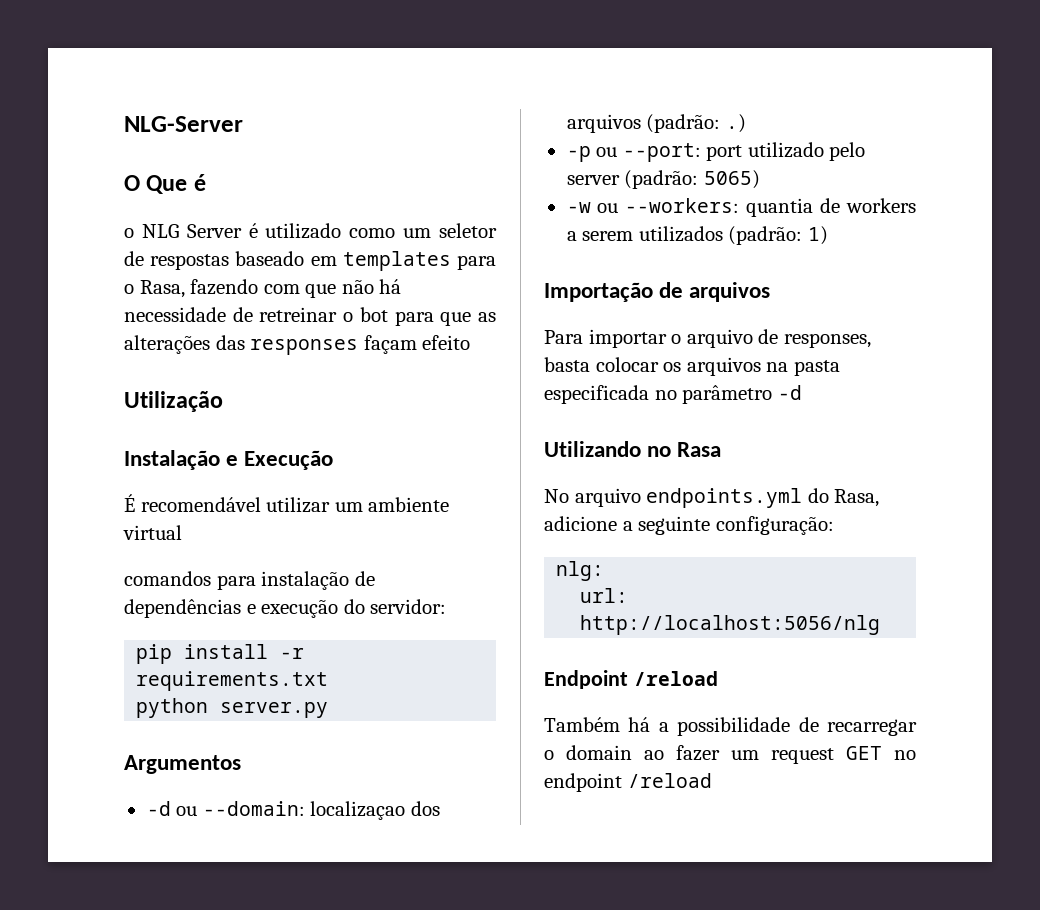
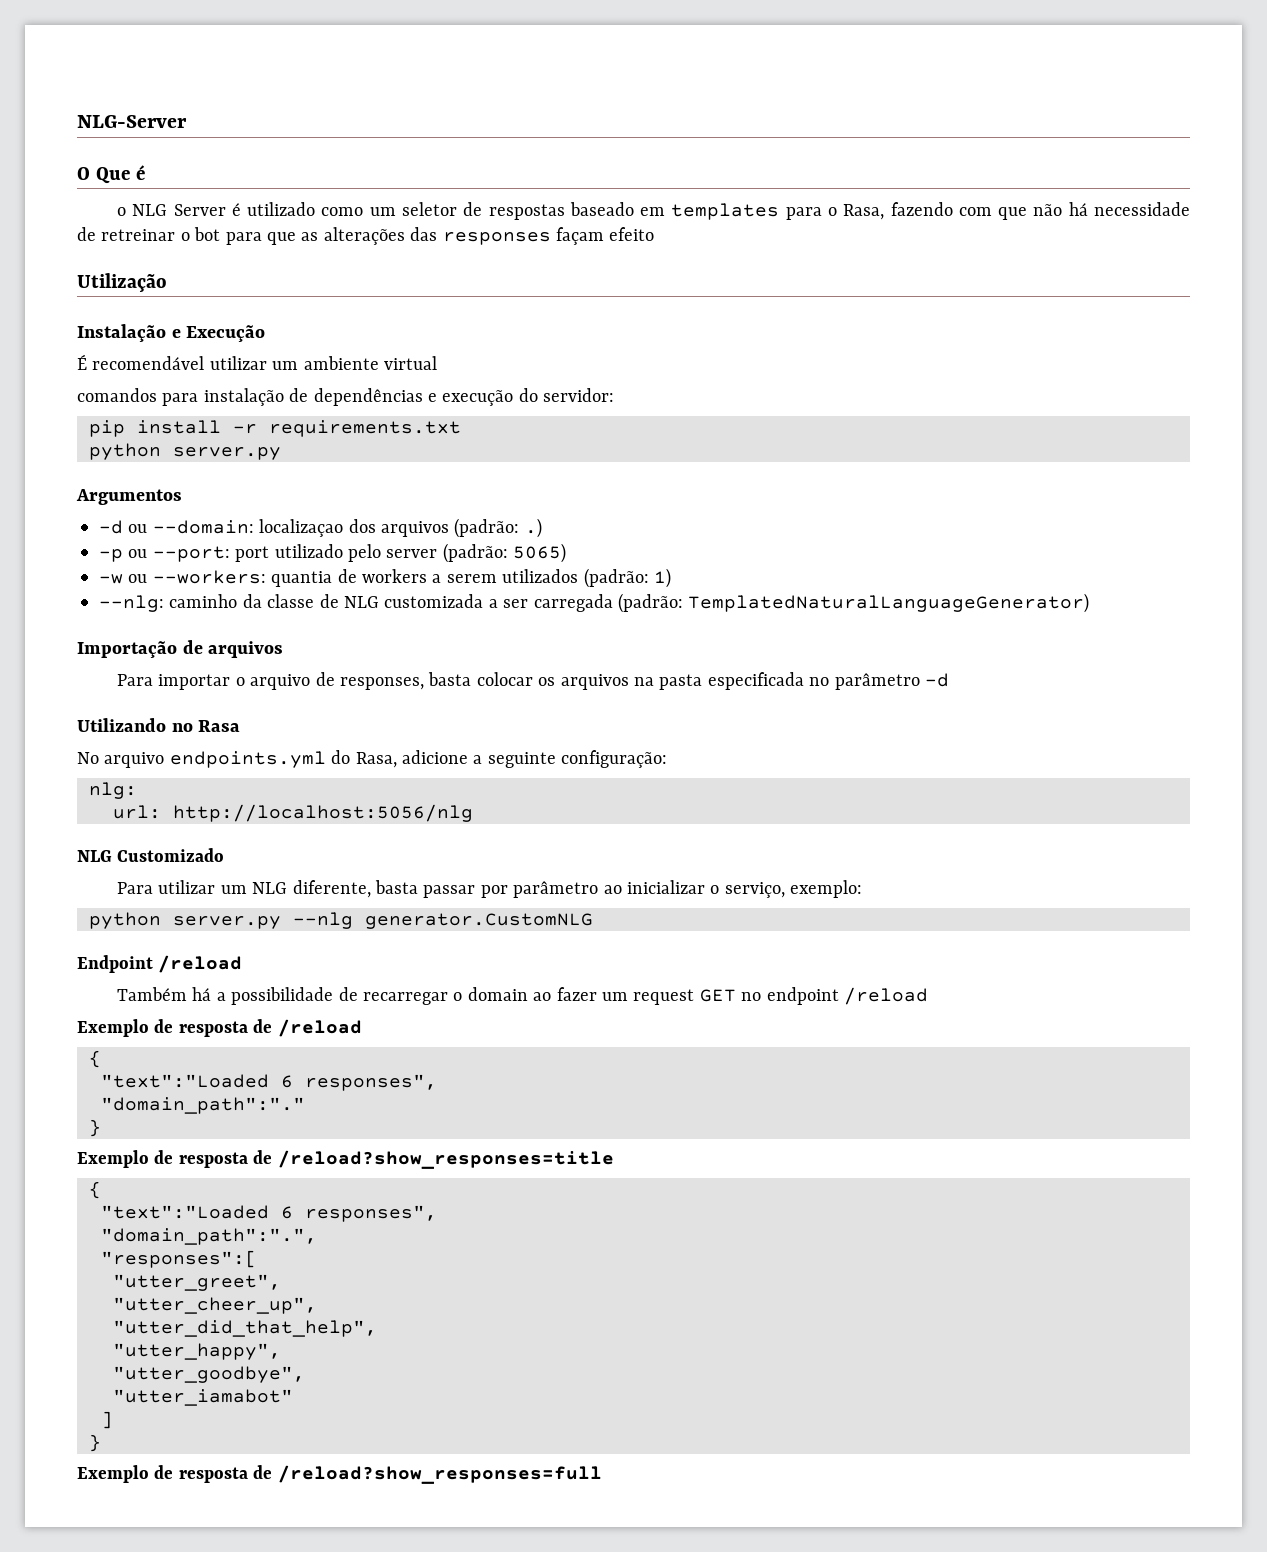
+ --nlg: caminho da classe de NLG customizada a ser carregada (padrão: TemplatedNaturalLanguageGenerator)
+ NLG Customizado
+ Para utilizar um NLG diferente, basta passar por parâmetro ao inicializar o serviço, exemplo:
+ python server.py --nlg generator.CustomNLG
+ Exemplo de resposta de /reload
+ {
+ "text":"Loaded 6 responses",
+ "domain_path":"."
+ }
+ Exemplo de resposta de /reload?show_responses=title
+ {
+ "text":"Loaded 6 responses",
+ "domain_path":".",
+ "responses":[
+ "utter_greet",
+ "utter_cheer_up",
+ "utter_did_that_help",
+ "utter_happy",
+ "utter_goodbye",
+ "utter_iamabot"
+ ]
+ }
+ Exemplo de resposta de /reload?show_responses=full

